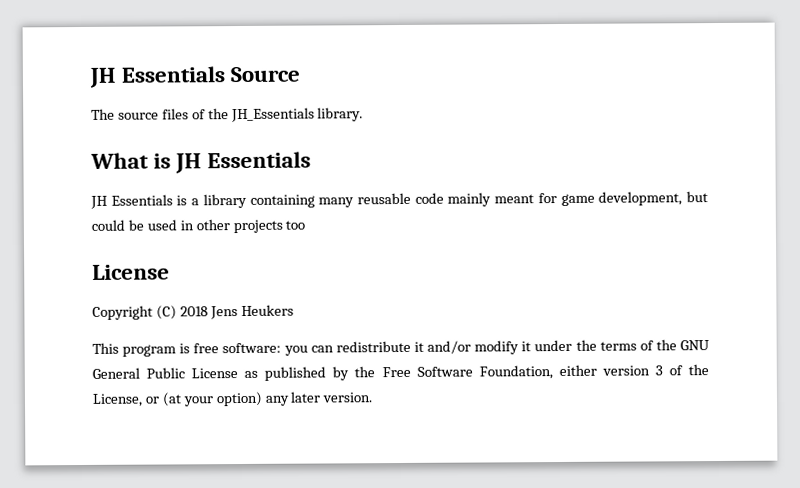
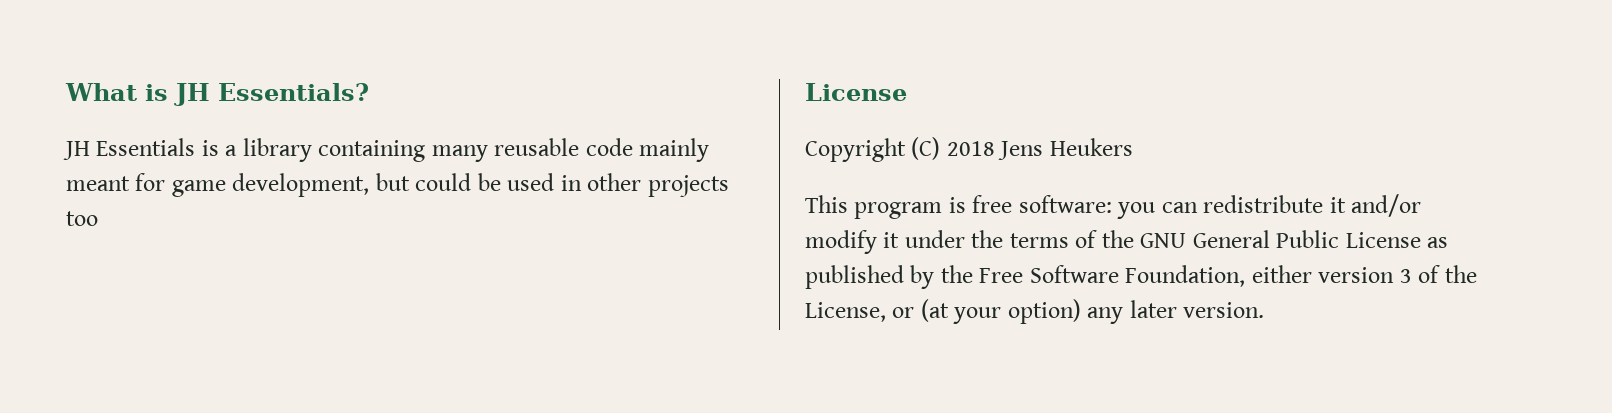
- JH Essentials Source
- The source files of the JH_Essentials library.
- What is JH Essentials
+ What is JH Essentials?

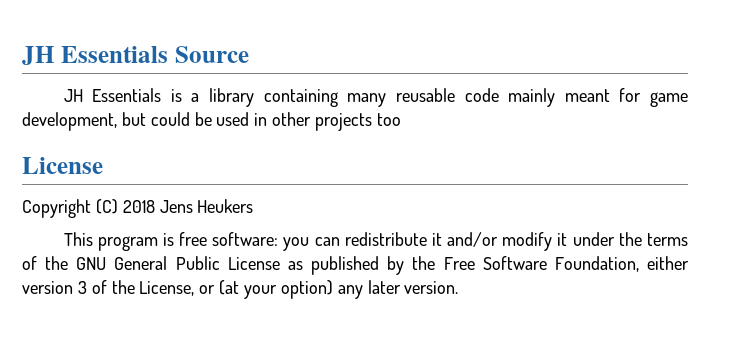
- What is JH Essentials?
+ JH Essentials Source

